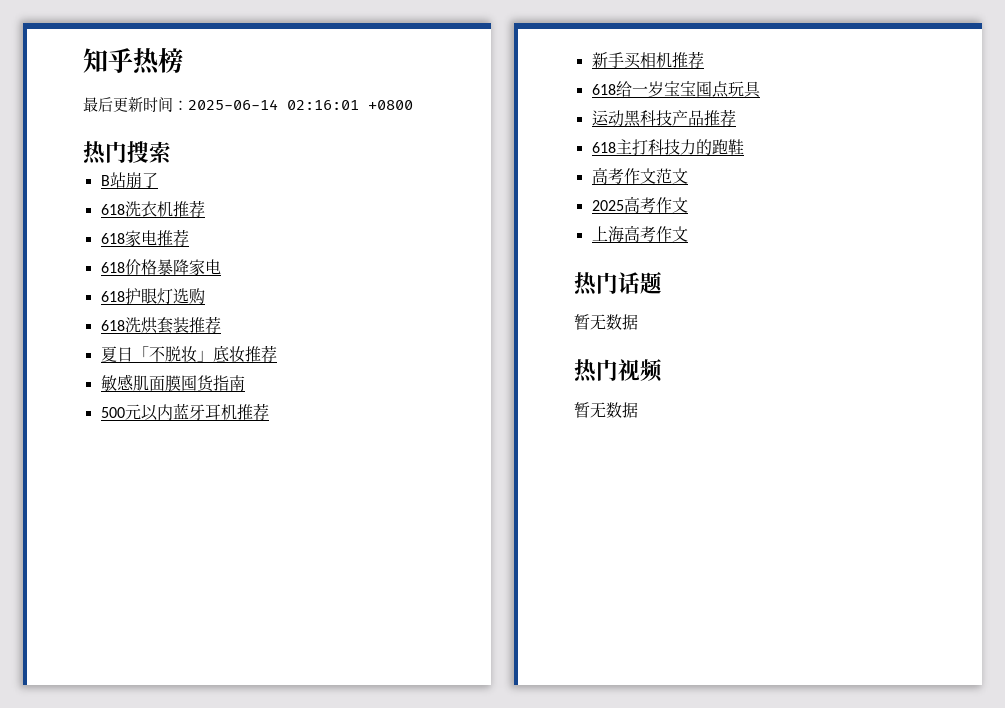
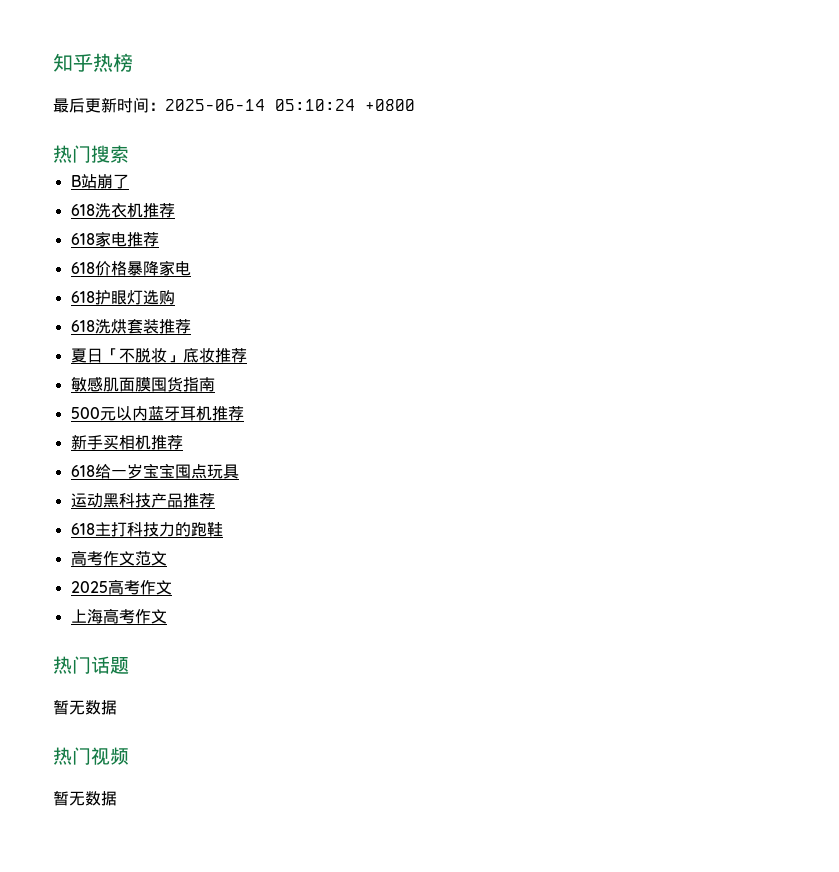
- 最后更新时间：2025-06-14 02:16:01 +0800
+ 最后更新时间：2025-06-14 05:10:24 +0800

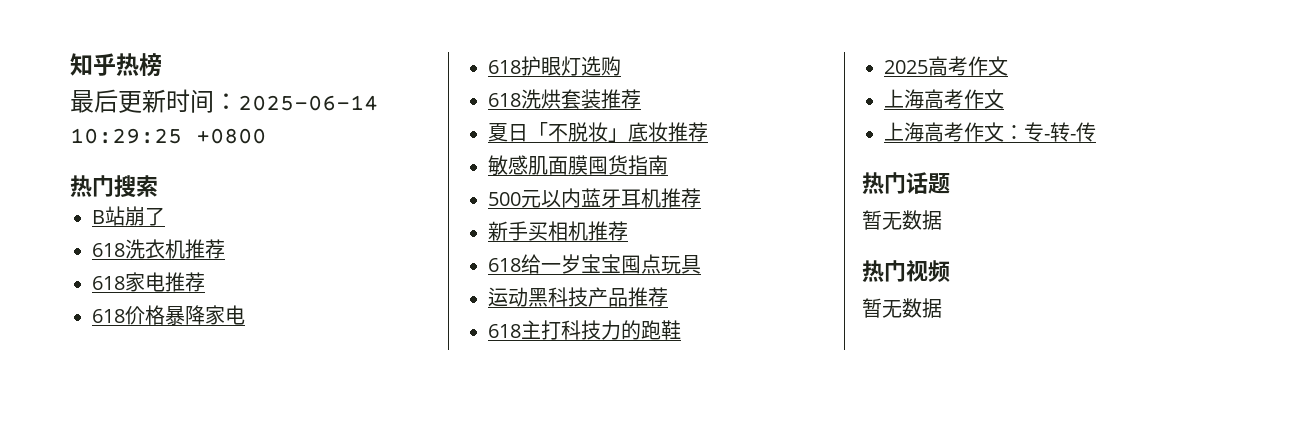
- 最后更新时间：2025-06-14 05:10:24 +0800
+ 最后更新时间：2025-06-14 10:29:25 +0800
- 高考作文范文
+ 上海高考作文：专-转-传

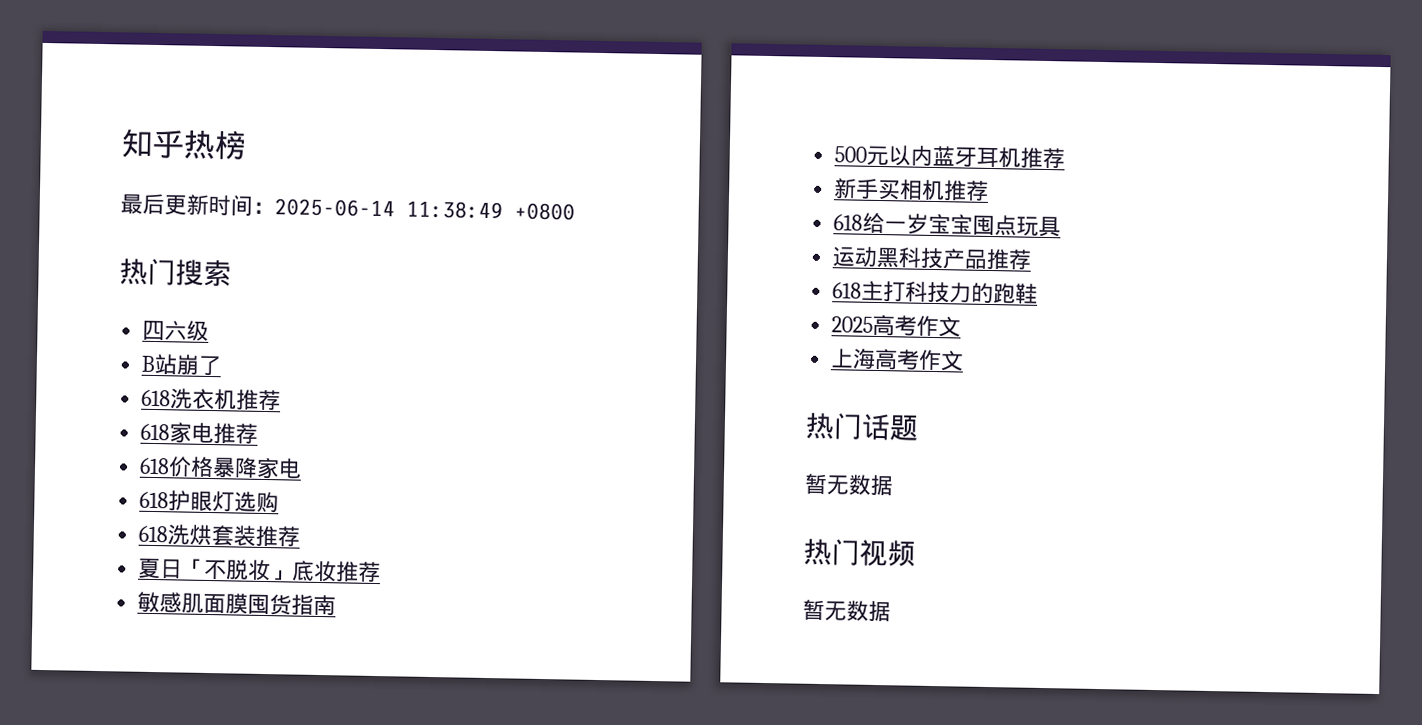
- 最后更新时间：2025-06-14 10:29:25 +0800
+ 最后更新时间：2025-06-14 11:38:49 +0800
+ 四六级
- 上海高考作文：专-转-传

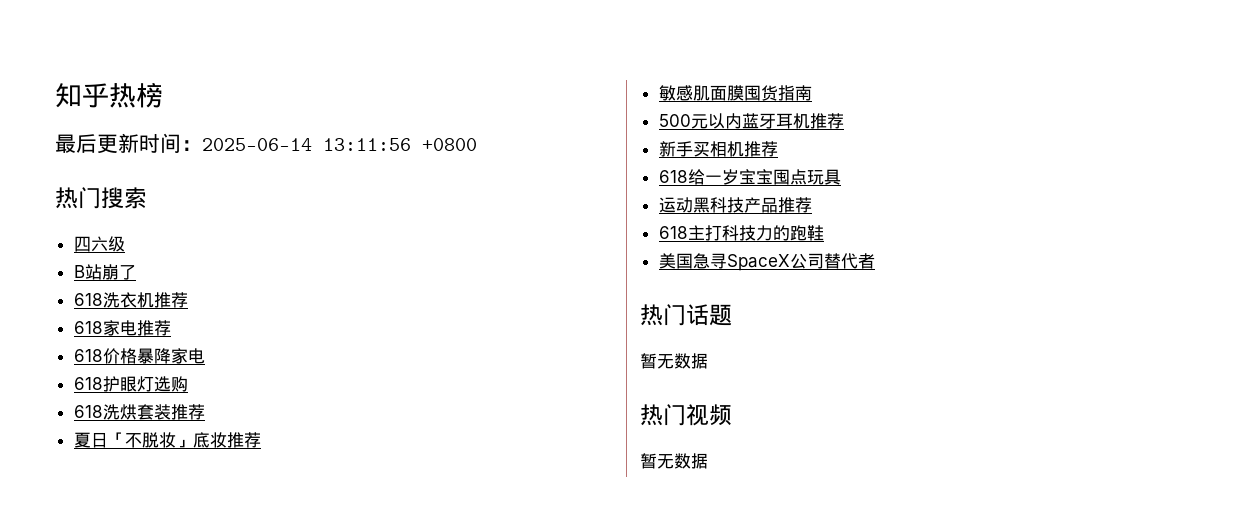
- 最后更新时间：2025-06-14 11:38:49 +0800
+ 最后更新时间：2025-06-14 13:11:56 +0800
- 2025高考作文
- 上海高考作文
+ 美国急寻SpaceX公司替代者

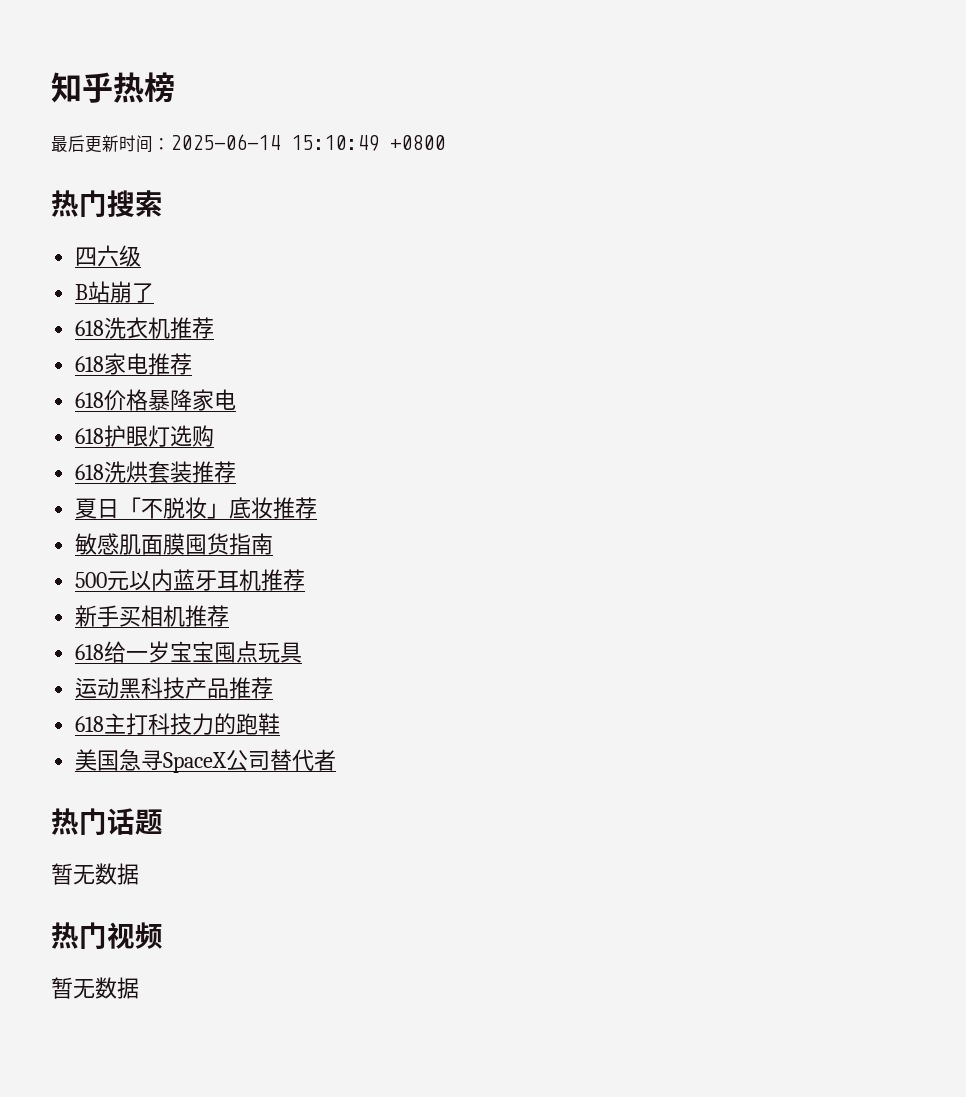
- 最后更新时间：2025-06-14 13:11:56 +0800
+ 最后更新时间：2025-06-14 15:10:49 +0800

